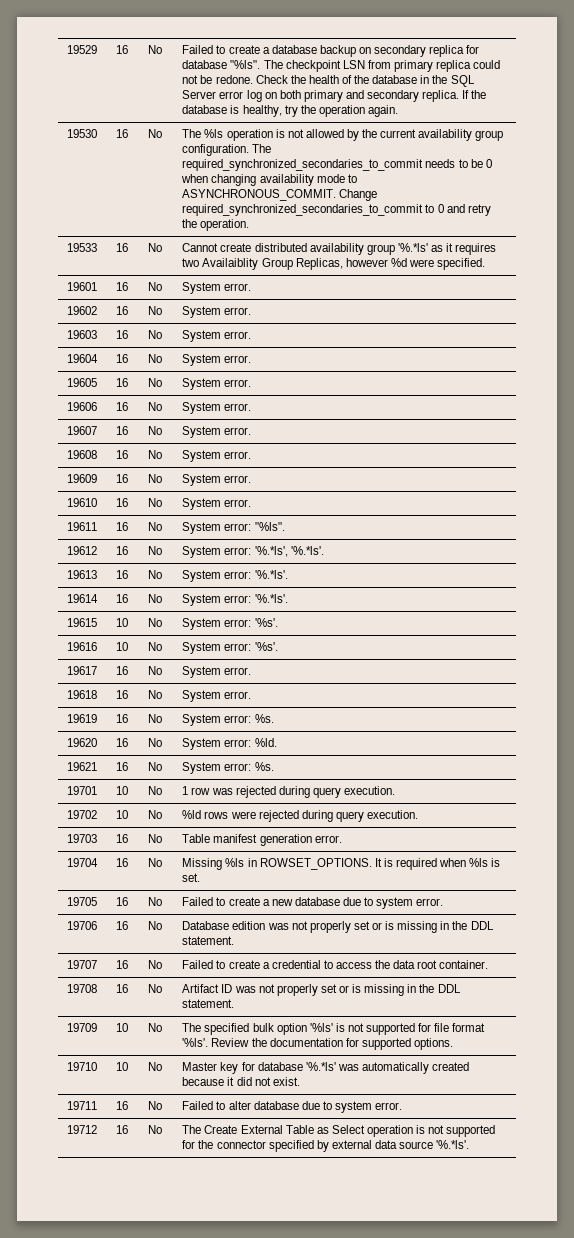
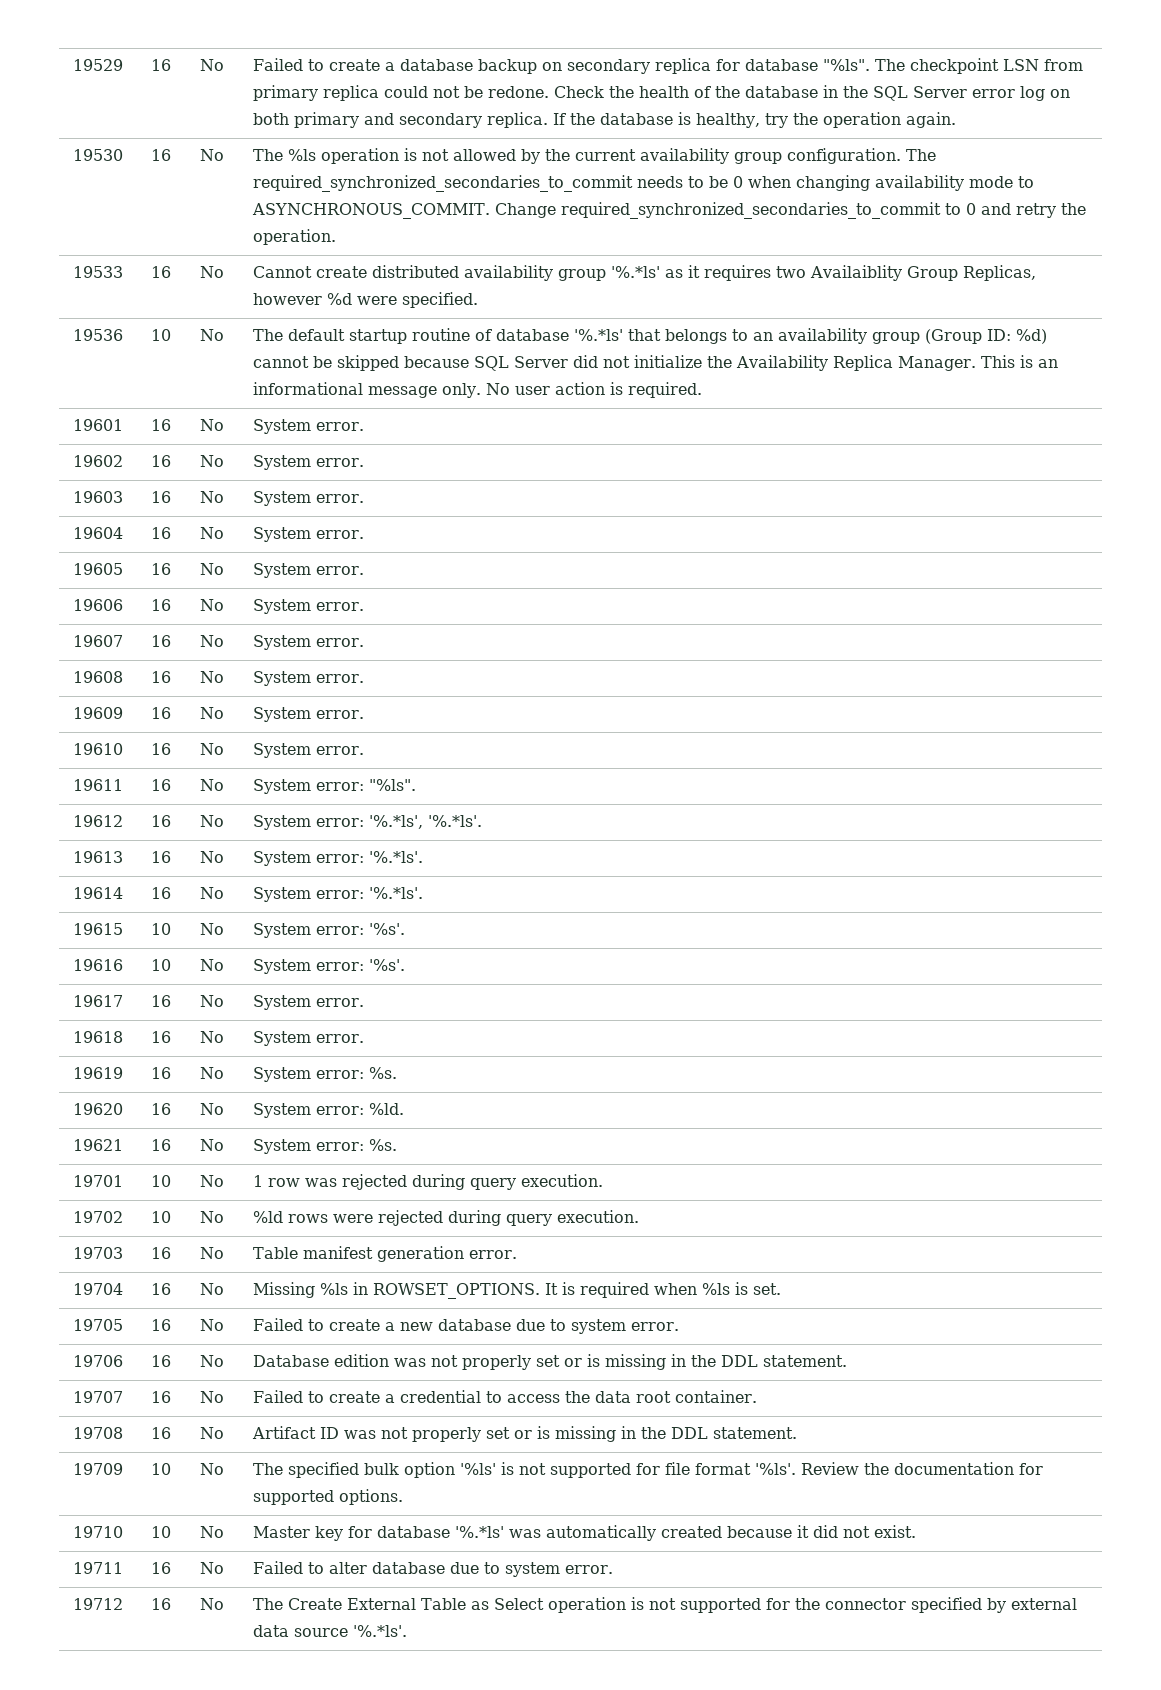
+ 19536 | 10 | No | The default startup routine of database '%.*ls' that belongs to an availability group (Group ID: %d) cannot be skipped because SQL Server did not initialize the Availability Replica Manager. This is an informational message only. No user action is required.

